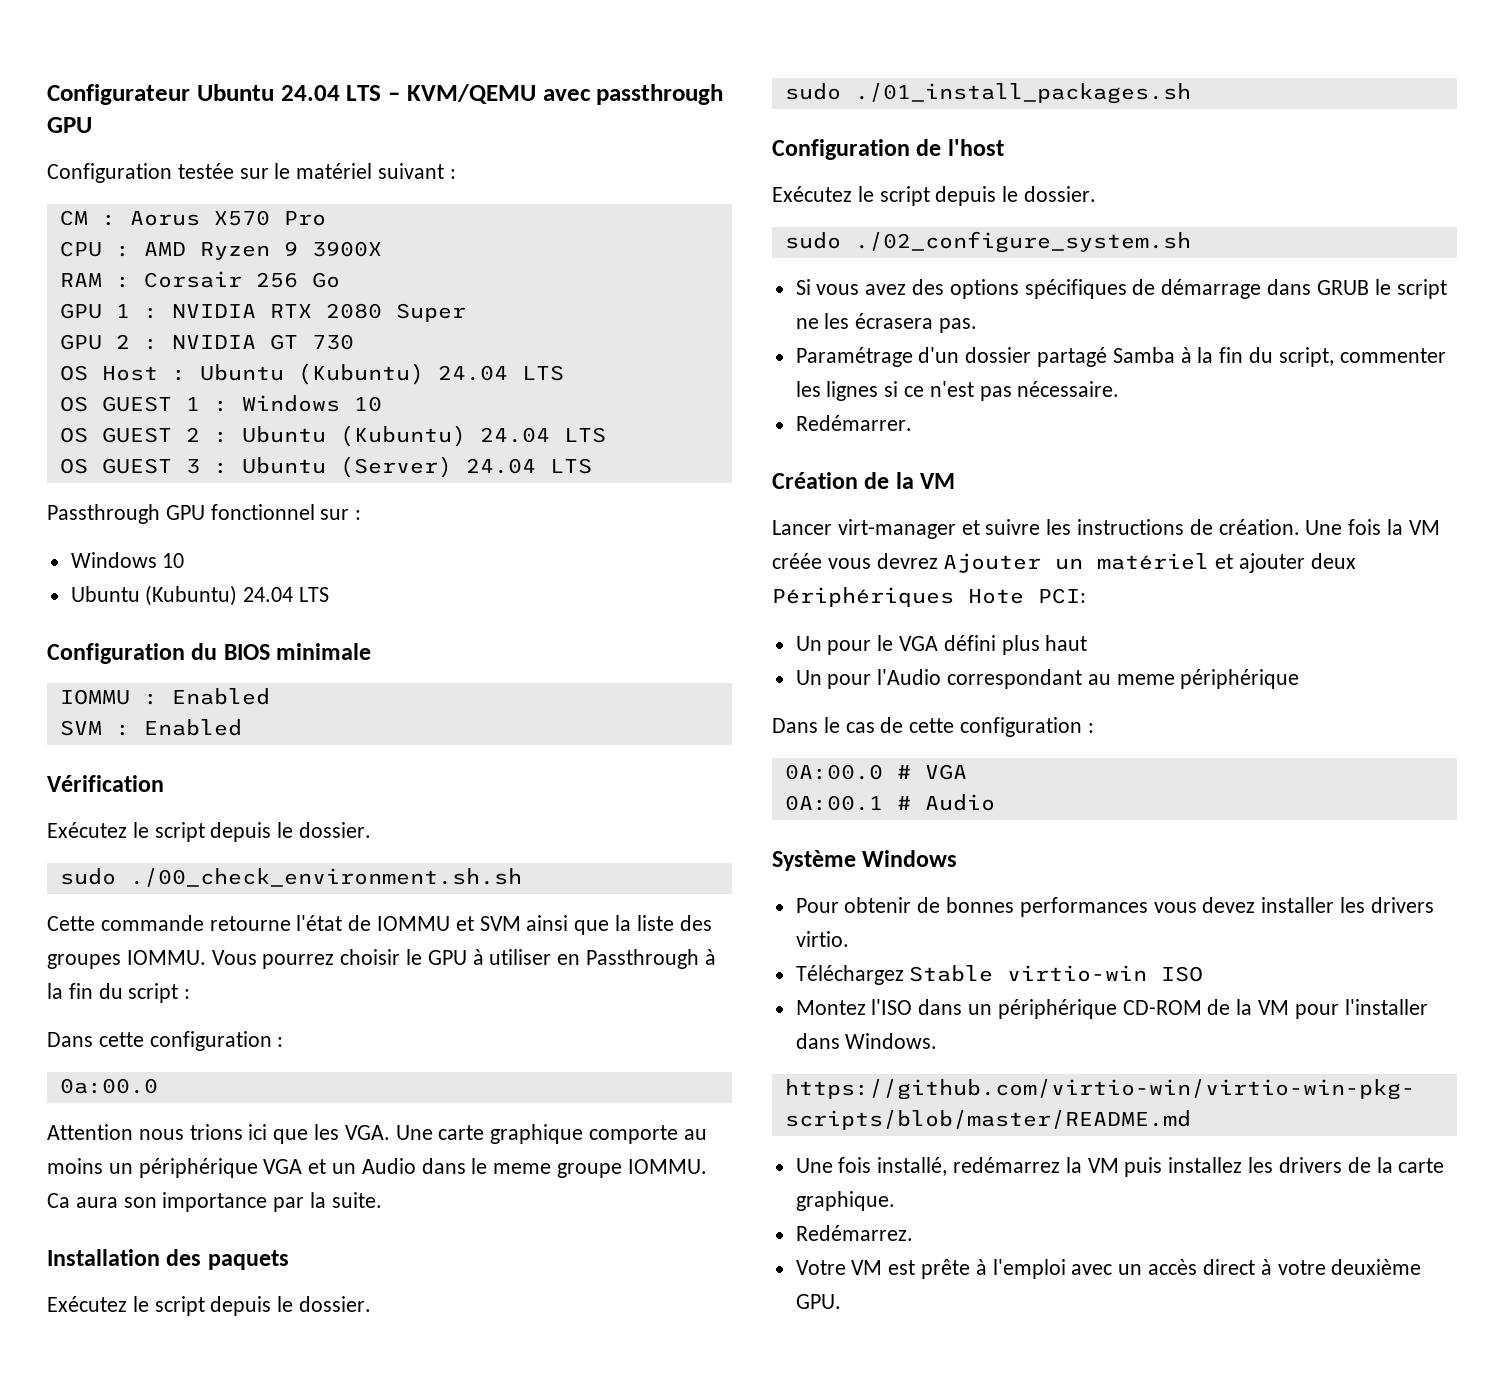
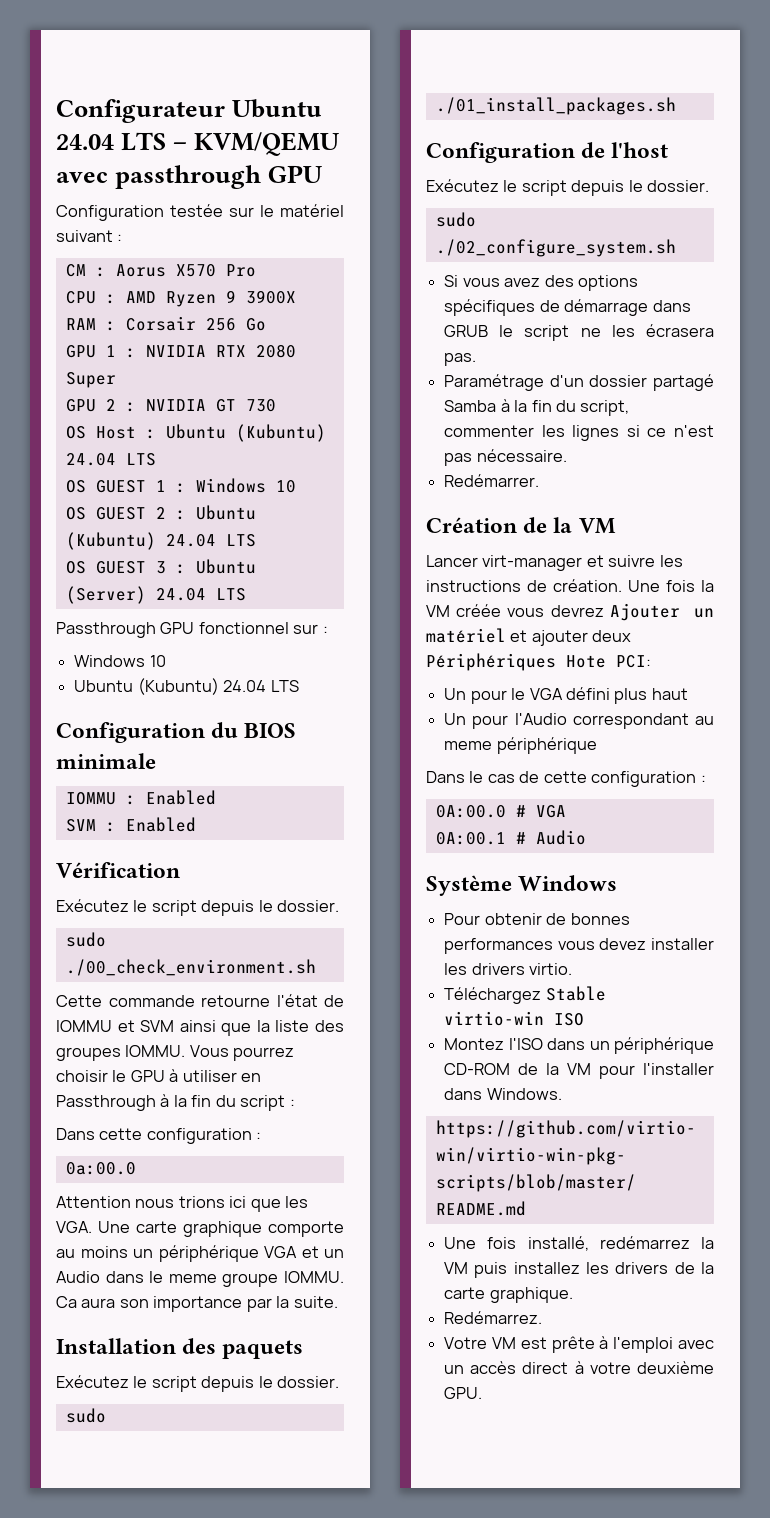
- sudo ./00_check_environment.sh.sh
+ sudo ./00_check_environment.sh

